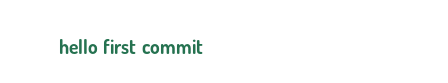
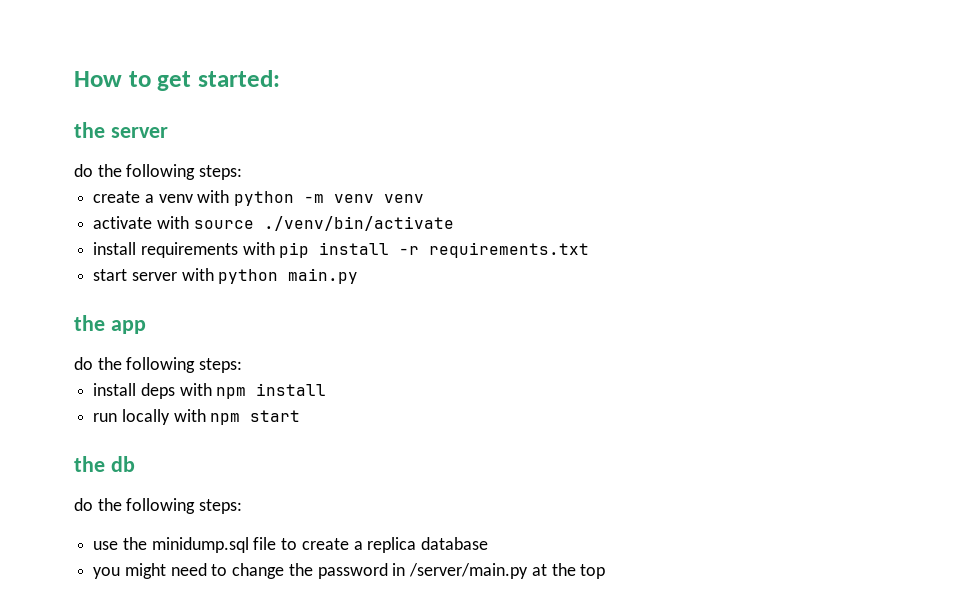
- hello first commit
+ How to get started:
+ the server
+ do the following steps:
+ create a venv with python -m venv venv
+ activate with source ./venv/bin/activate
+ install requirements with pip install -r requirements.txt
+ start server with python main.py
+ the app
+ do the following steps:
+ install deps with npm install
+ run locally with npm start
+ the db
+ do the following steps:
+ use the minidump.sql file to create a replica database
+ you might need to change the password in /server/main.py at the top

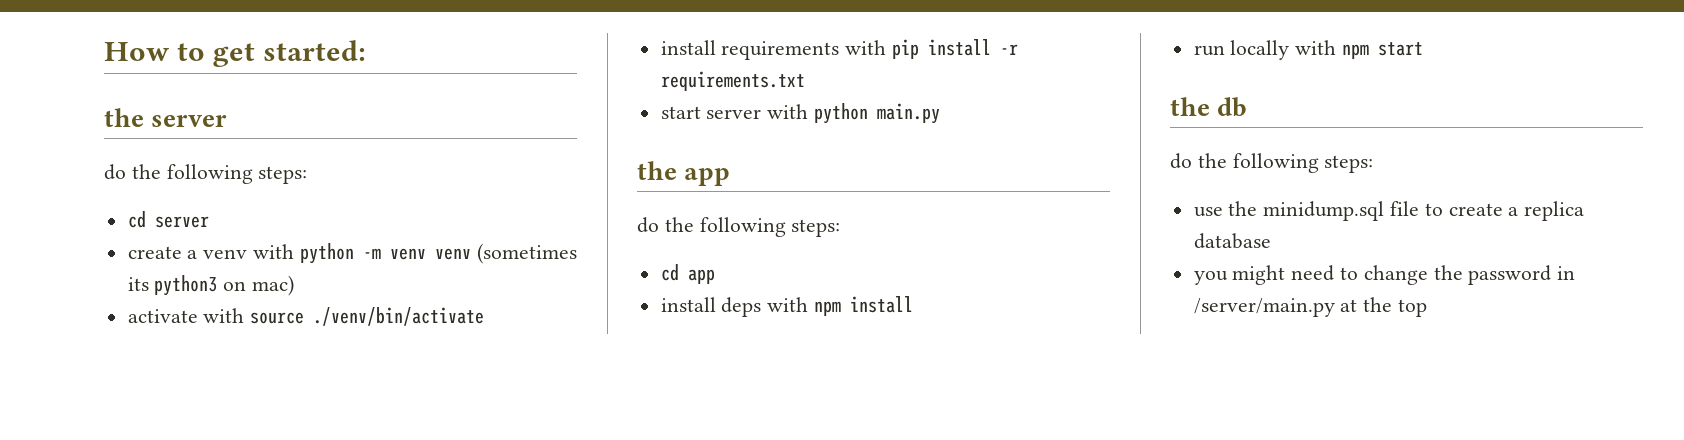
+ cd server
- create a venv with python -m venv venv
+ create a venv with python -m venv venv (sometimes its python3 on mac)
+ cd app

